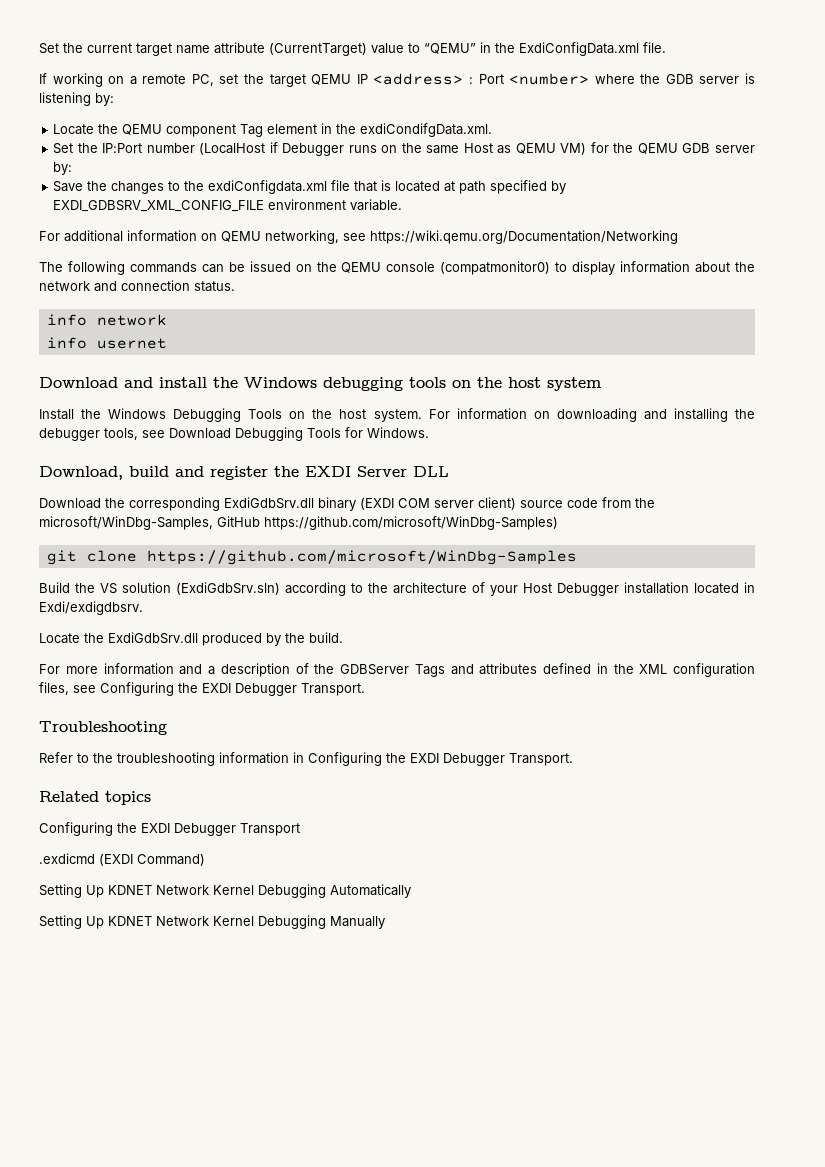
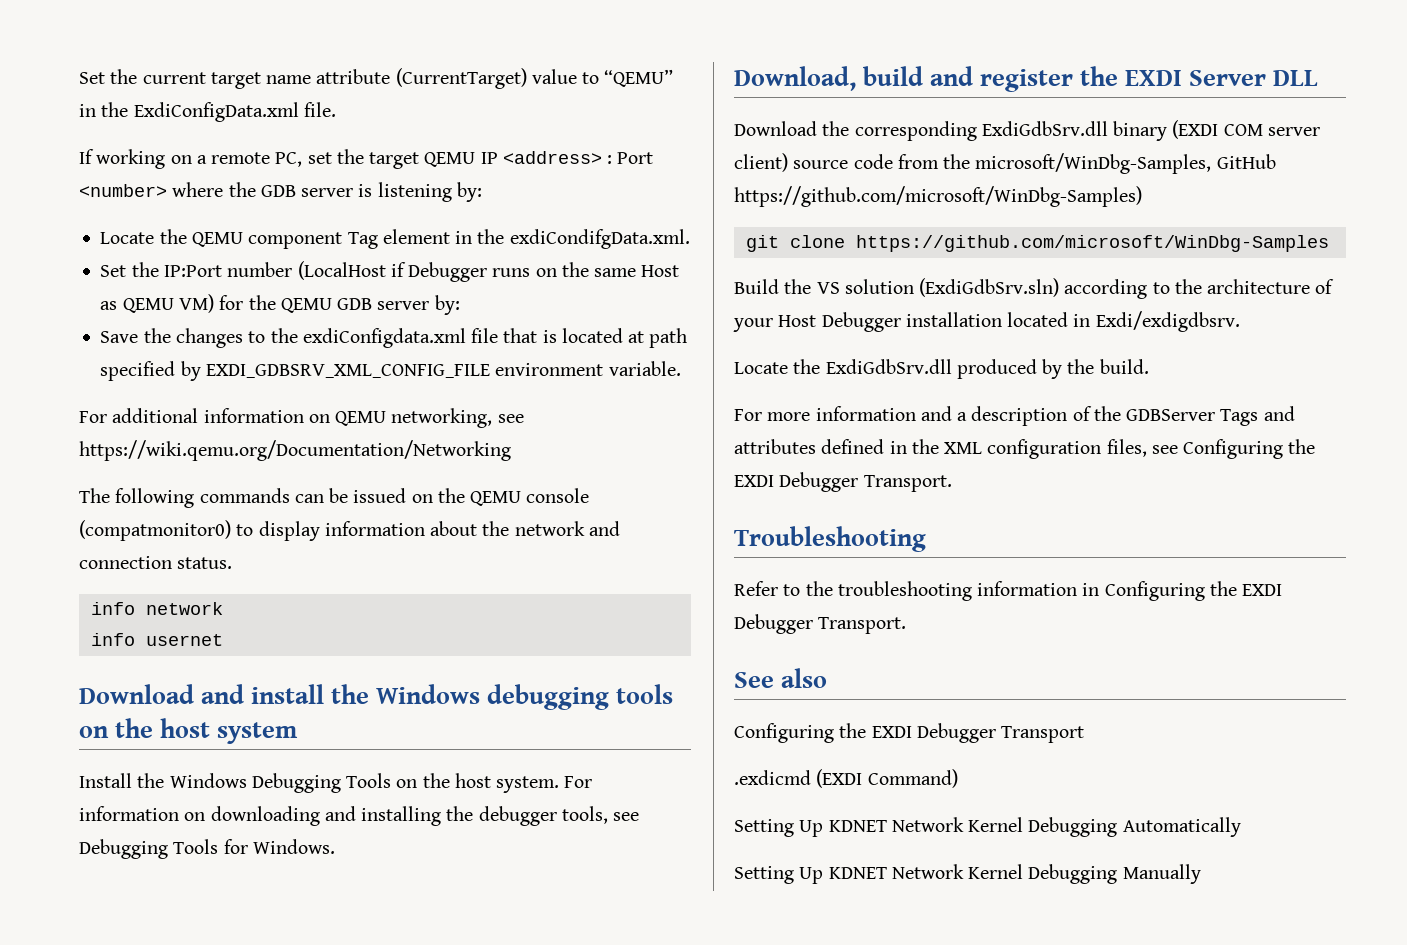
- For information on downloading and installing the debugger tools, see Download Debugging Tools for Windows.
+ For information on downloading and installing the debugger tools, see Debugging Tools for Windows.
- Related topics
+ See also

